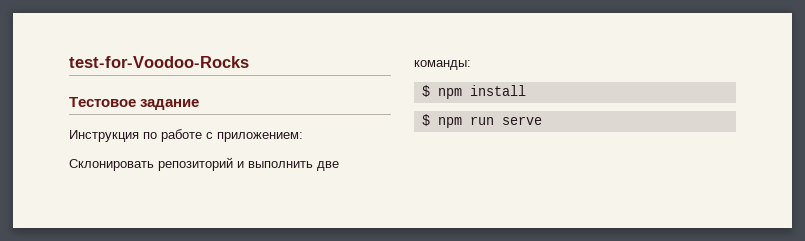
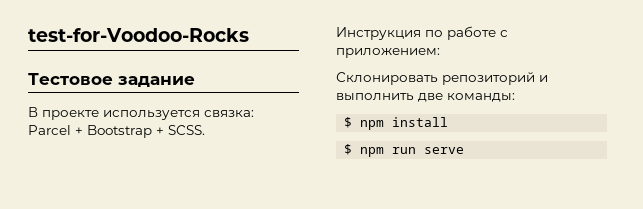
+ В проекте используется связка: Parcel + Bootstrap + SCSS.

